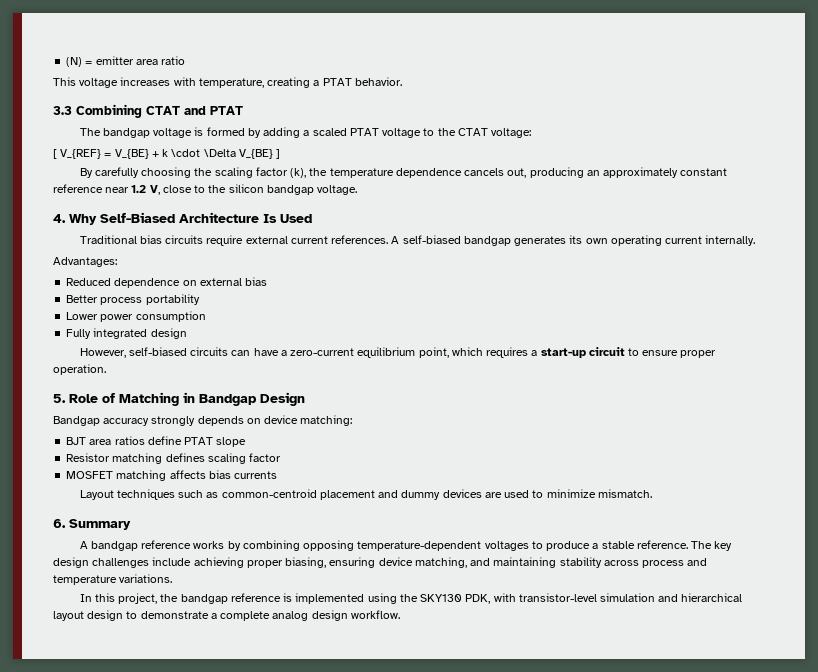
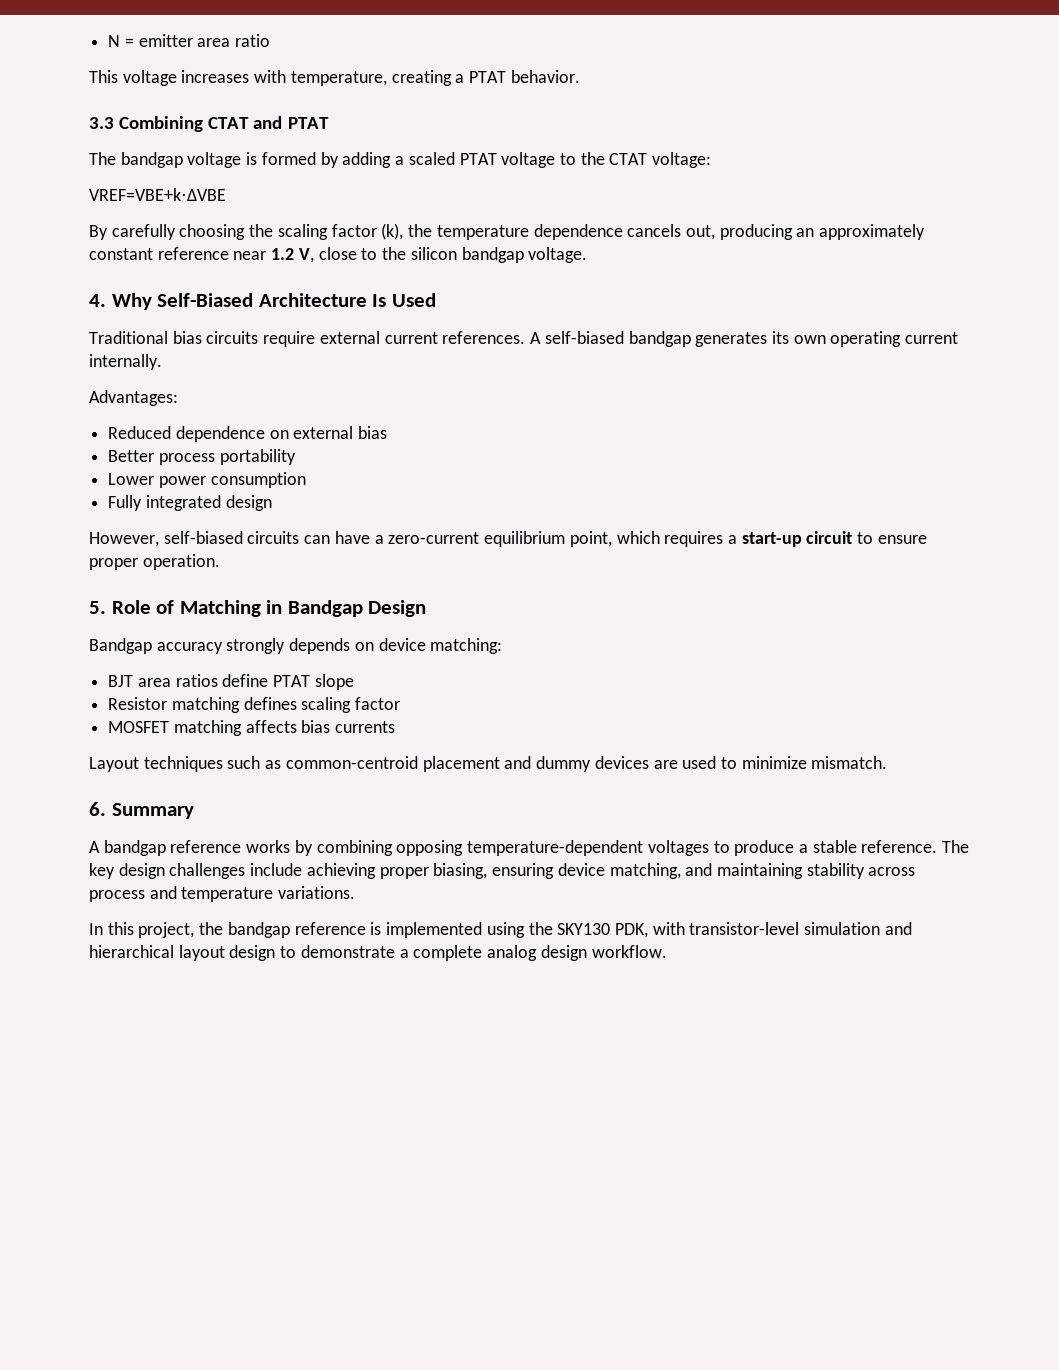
- (N) = emitter area ratio
+ N = emitter area ratio
- [ V_{REF} = V_{BE} + k \cdot \Delta V_{BE} ]
+ VREF=VBE+k⋅ΔVBE

